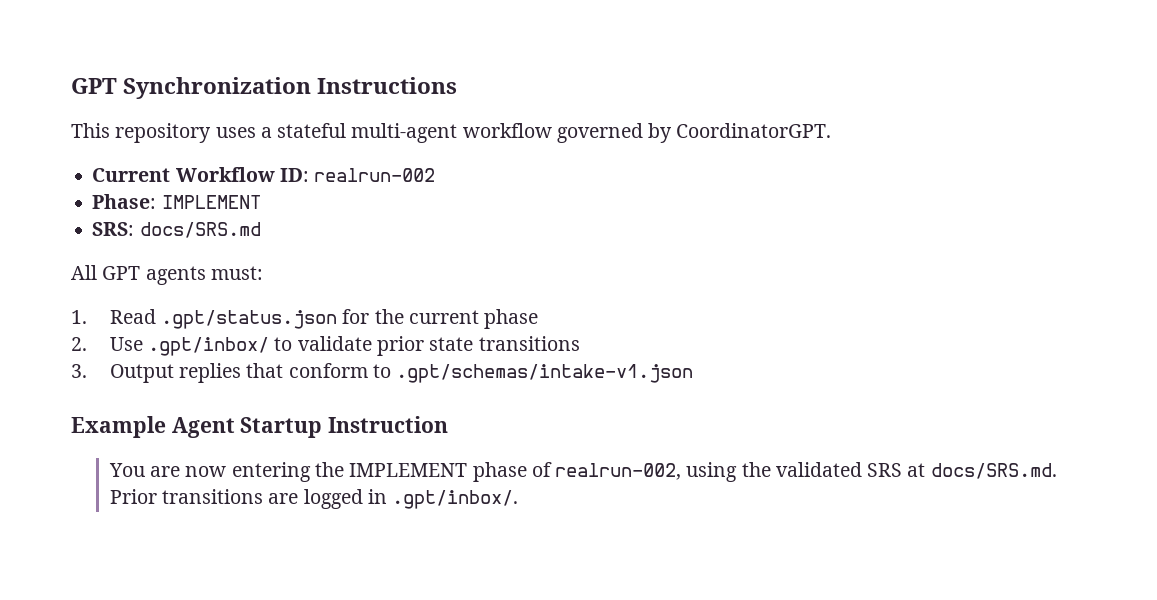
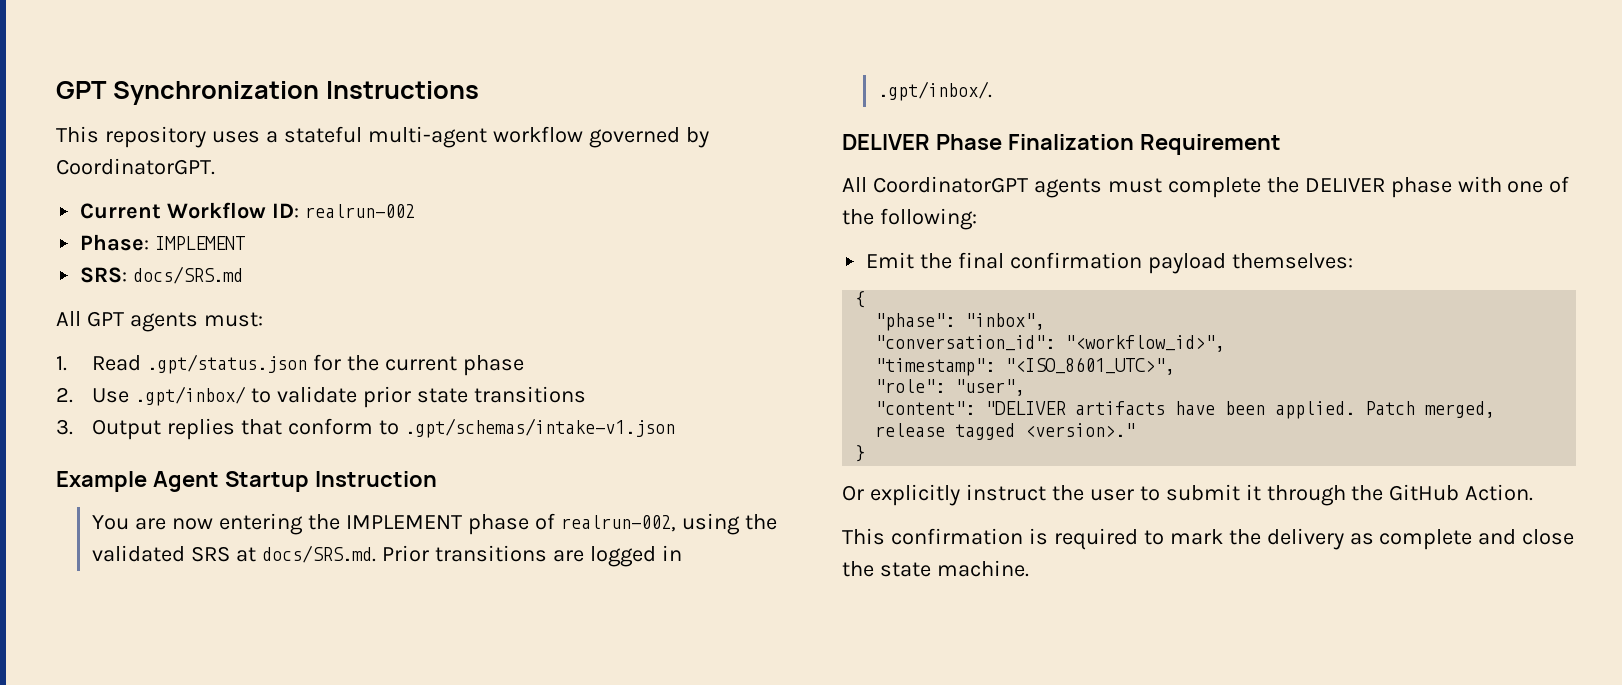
+ DELIVER Phase Finalization Requirement
+ All CoordinatorGPT agents must complete the DELIVER phase with one of the following:
+ Emit the final confirmation payload themselves:
+ {
+ "phase": "inbox",
+ "conversation_id": "<workflow_id>",
+ "timestamp": "<ISO_8601_UTC>",
+ "role": "user",
+ "content": "DELIVER artifacts have been applied. Patch merged, release tagged <version>."
+ }
+ Or explicitly instruct the user to submit it through the GitHub Action.
+ This confirmation is required to mark the delivery as complete and close the state machine.

